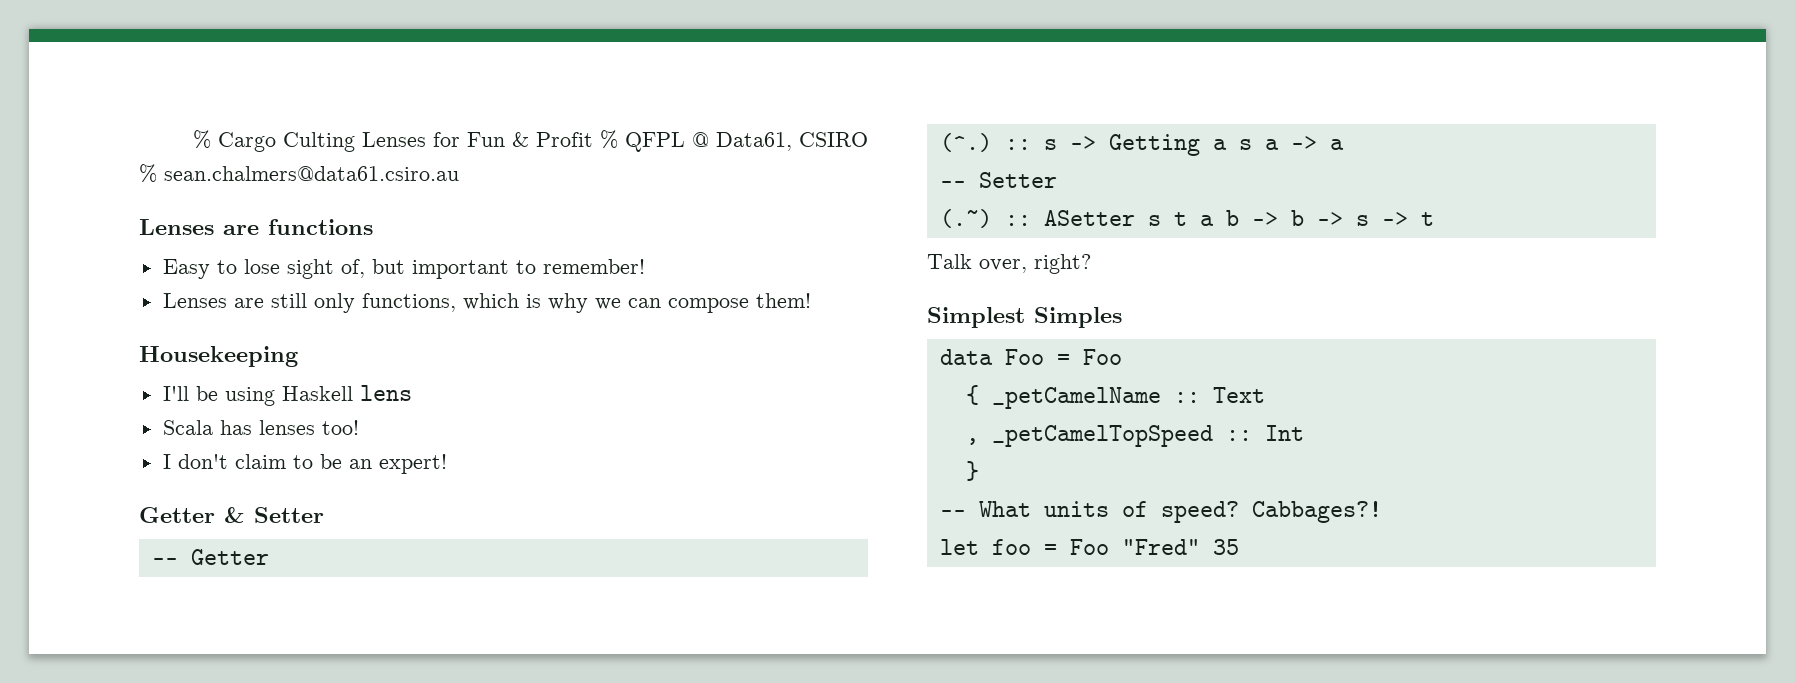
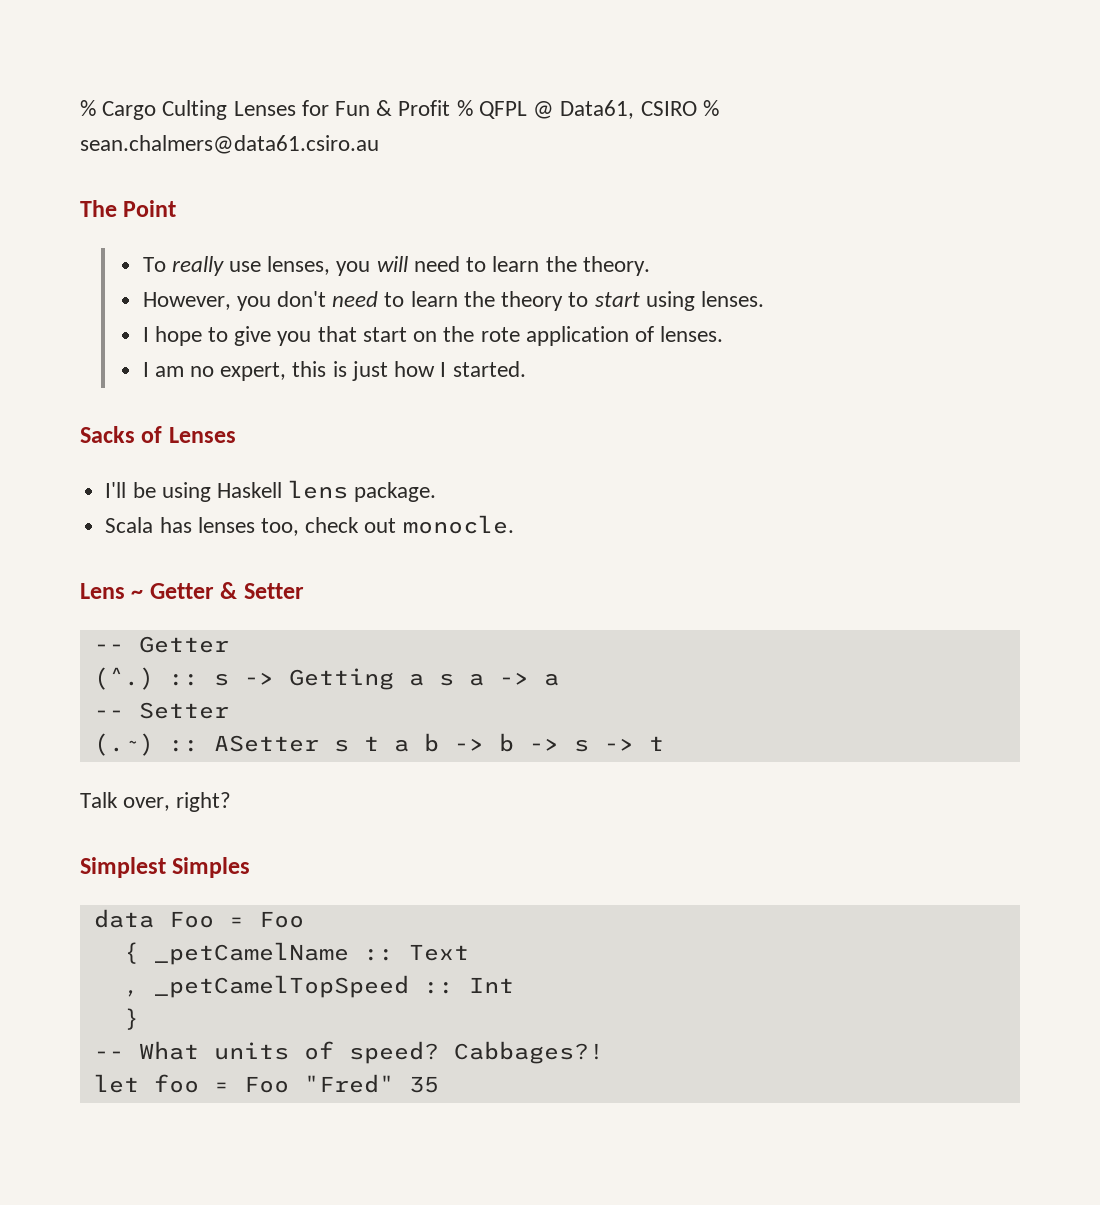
- Lenses are functions
- Easy to lose sight of, but important to remember!
- Lenses are still only functions, which is why we can compose them!
- Housekeeping
+ The Point
+ To really use lenses, you will need to learn the theory.
+ However, you don't need to learn the theory to start using lenses.
+ I hope to give you that start on the rote application of lenses.
+ I am no expert, this is just how I started.
+ Sacks of Lenses
- I'll be using Haskell lens
+ I'll be using Haskell lens package.
- Scala has lenses too!
- I don't claim to be an expert!
- Getter & Setter
+ Scala has lenses too, check out monocle.
+ Lens ~ Getter & Setter

